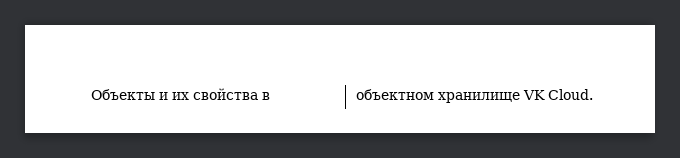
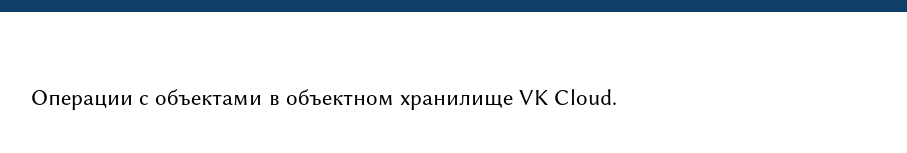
- Объекты и их свойства в объектном хранилище VK Cloud.
+ Операции с объектами в объектном хранилище VK Cloud.

